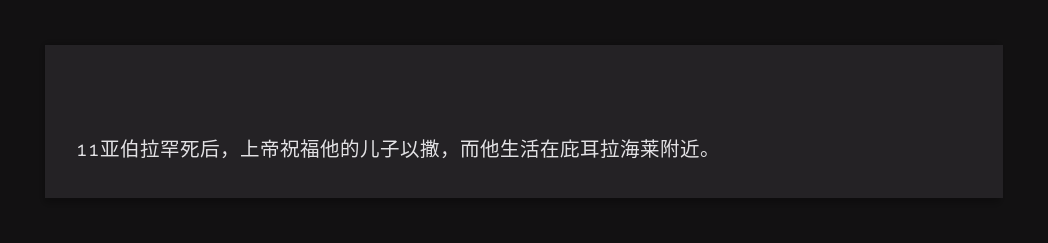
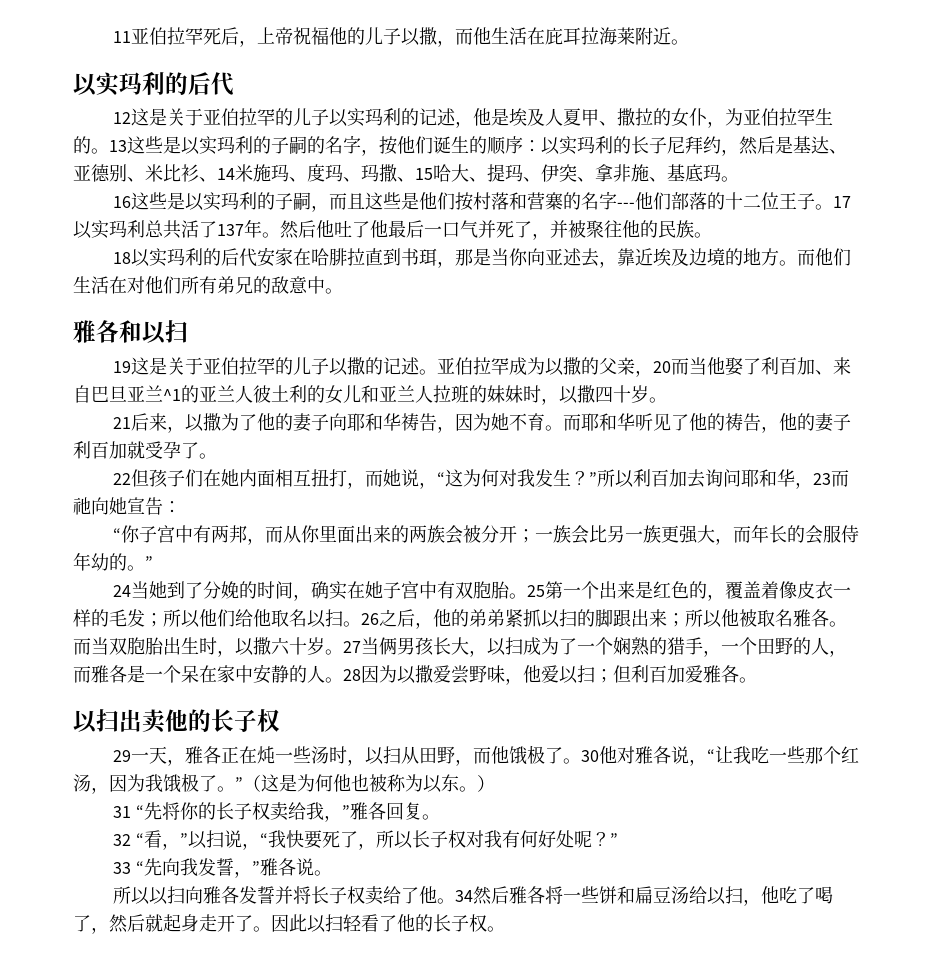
  11亚伯拉罕死后，上帝祝福他的儿子以撒，而他生活在庇耳拉海莱附近。
+ 以实玛利的后代
+ 12这是关于亚伯拉罕的儿子以实玛利的记述，他是埃及人夏甲、撒拉的女仆，为亚伯拉罕生的。13这些是以实玛利的子嗣的名字，按他们诞生的顺序：以实玛利的长子尼拜约，然后是基达、亚德别、米比衫、14米施玛、度玛、玛撒、15哈大、提玛、伊突、拿非施、基底玛。
+ 16这些是以实玛利的子嗣，而且这些是他们按村落和营寨的名字---他们部落的十二位王子。17以实玛利总共活了137年。然后他吐了他最后一口气并死了，并被聚往他的民族。
+ 18以实玛利的后代安家在哈腓拉直到书珥，那是当你向亚述去，靠近埃及边境的地方。而他们生活在对他们所有弟兄的敌意中。
+ 雅各和以扫
+ 19这是关于亚伯拉罕的儿子以撒的记述。亚伯拉罕成为以撒的父亲，20而当他娶了利百加、来自巴旦亚兰^1的亚兰人彼土利的女儿和亚兰人拉班的妹妹时，以撒四十岁。
+ 21后来，以撒为了他的妻子向耶和华祷告，因为她不育。而耶和华听见了他的祷告，他的妻子利百加就受孕了。
+ 22但孩子们在她内面相互扭打，而她说，“这为何对我发生？”所以利百加去询问耶和华，23而祂向她宣告：
+ “你子宫中有两邦，而从你里面出来的两族会被分开；一族会比另一族更强大，而年长的会服侍年幼的。”
+ 24当她到了分娩的时间，确实在她子宫中有双胞胎。25第一个出来是红色的，覆盖着像皮衣一样的毛发；所以他们给他取名以扫。26之后，他的弟弟紧抓以扫的脚跟出来；所以他被取名雅各。而当双胞胎出生时，以撒六十岁。27当俩男孩长大，以扫成为了一个娴熟的猎手，一个田野的人，而雅各是一个呆在家中安静的人。28因为以撒爱尝野味，他爱以扫；但利百加爱雅各。
+ 以扫出卖他的长子权
+ 29一天，雅各正在炖一些汤时，以扫从田野，而他饿极了。30他对雅各说，“让我吃一些那个红汤，因为我饿极了。”（这是为何他也被称为以东。）
+ 31 “先将你的长子权卖给我，”雅各回复。
+ 32 “看，”以扫说，“我快要死了，所以长子权对我有何好处呢？”
+ 33 “先向我发誓，”雅各说。
+ 所以以扫向雅各发誓并将长子权卖给了他。34然后雅各将一些饼和扁豆汤给以扫，他吃了喝了，然后就起身走开了。因此以扫轻看了他的长子权。

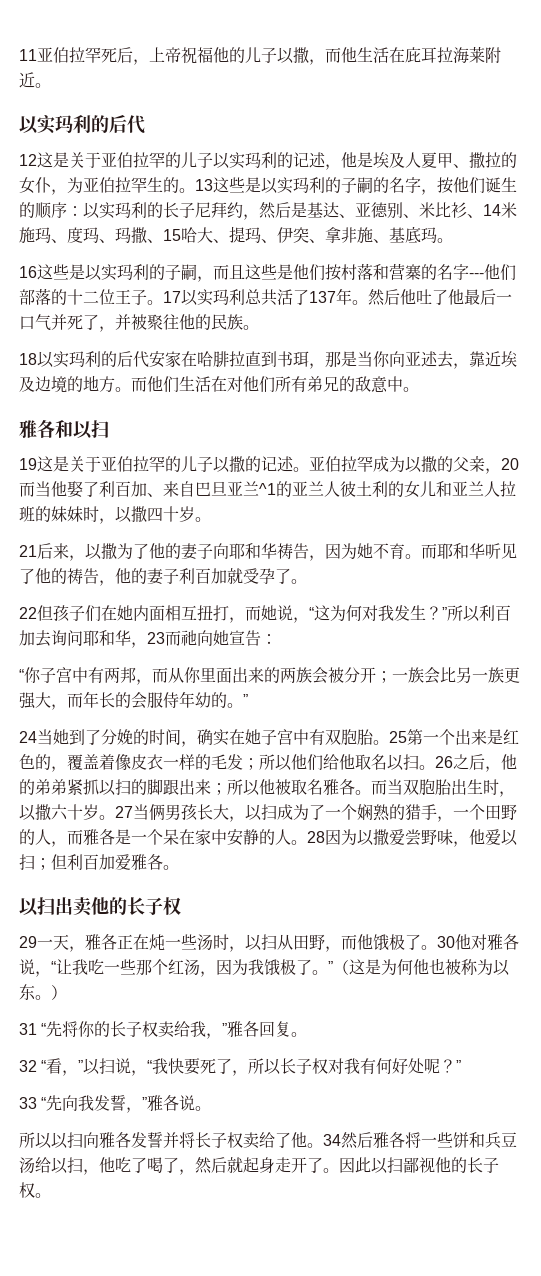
- 34然后雅各将一些饼和扁豆汤给以扫，他吃了喝了，然后就起身走开了。
+ 34然后雅各将一些饼和兵豆汤给以扫，他吃了喝了，然后就起身走开了。
- 因此以扫轻看了他的长子权。
+ 因此以扫鄙视他的长子权。

